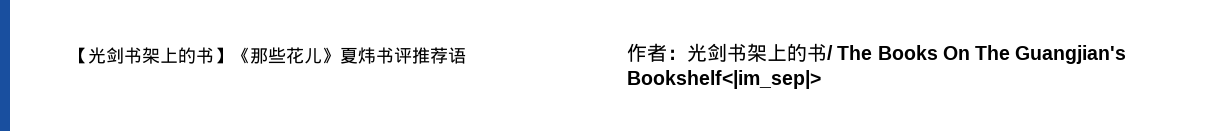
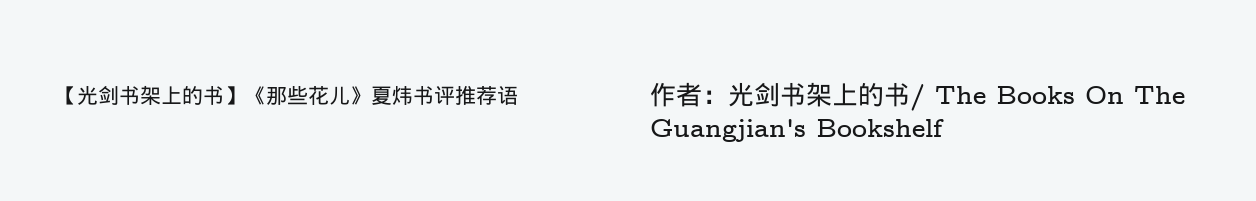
- 作者：光剑书架上的书/ The Books On The Guangjian's Bookshelf<|im_sep|>
+ 作者：光剑书架上的书/ The Books On The Guangjian's Bookshelf

